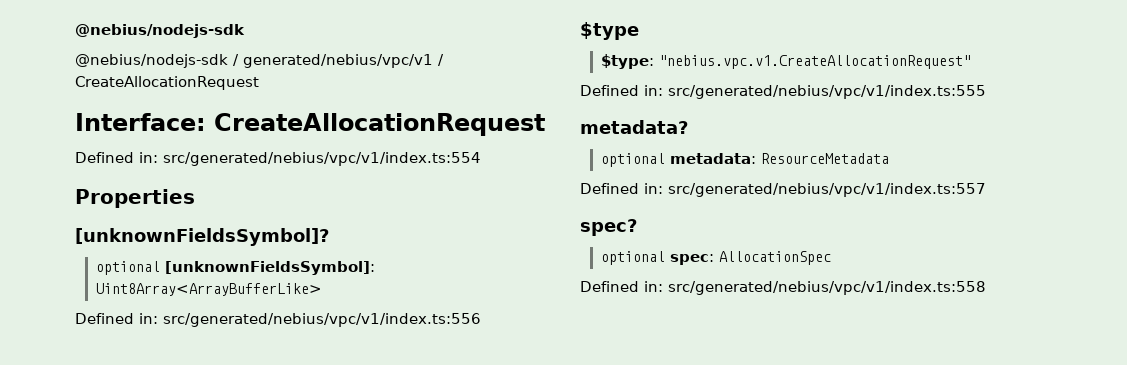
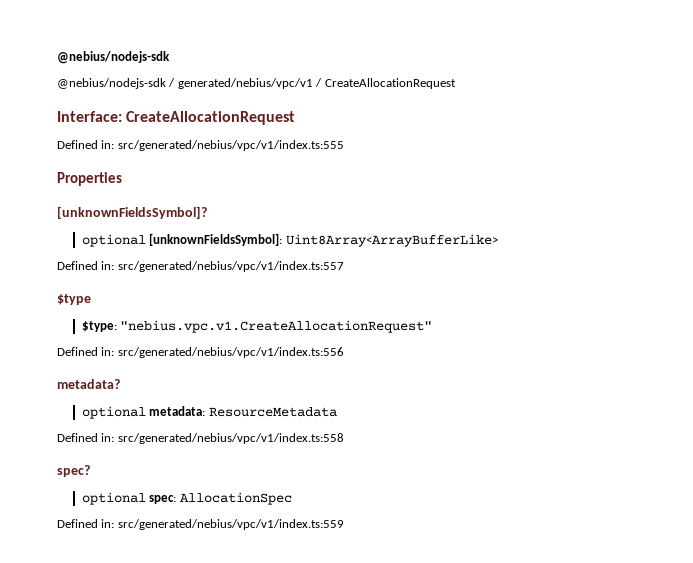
- Defined in: src/generated/nebius/vpc/v1/index.ts:554
+ Defined in: src/generated/nebius/vpc/v1/index.ts:555
- Defined in: src/generated/nebius/vpc/v1/index.ts:556
+ Defined in: src/generated/nebius/vpc/v1/index.ts:557
- Defined in: src/generated/nebius/vpc/v1/index.ts:555
+ Defined in: src/generated/nebius/vpc/v1/index.ts:556
- Defined in: src/generated/nebius/vpc/v1/index.ts:557
+ Defined in: src/generated/nebius/vpc/v1/index.ts:558
- Defined in: src/generated/nebius/vpc/v1/index.ts:558
+ Defined in: src/generated/nebius/vpc/v1/index.ts:559

